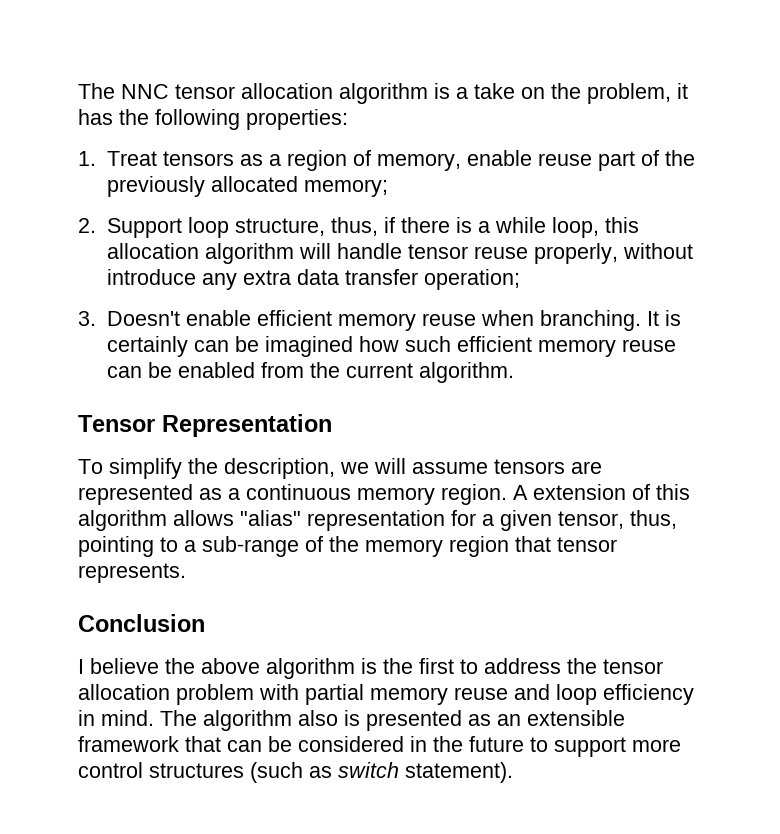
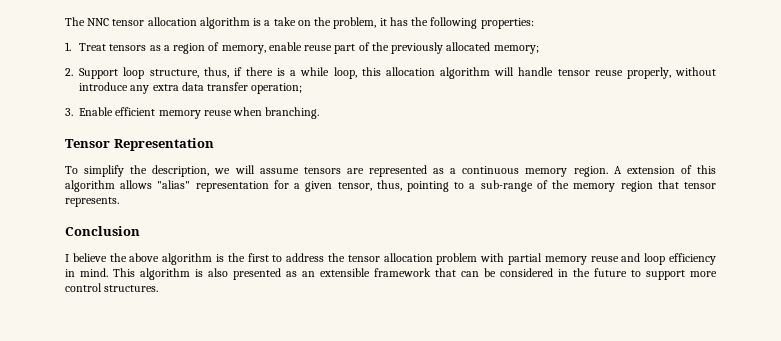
- 3. Doesn't enable efficient memory reuse when branching. It is certainly can be imagined how such efficient memory reuse can be enabled from the current algorithm.
+ 3. Enable efficient memory reuse when branching.
- The algorithm also is presented as an extensible framework that can be considered in the future to support more control structures (such as switch statement).
+ This algorithm is also presented as an extensible framework that can be considered in the future to support more control structures.

